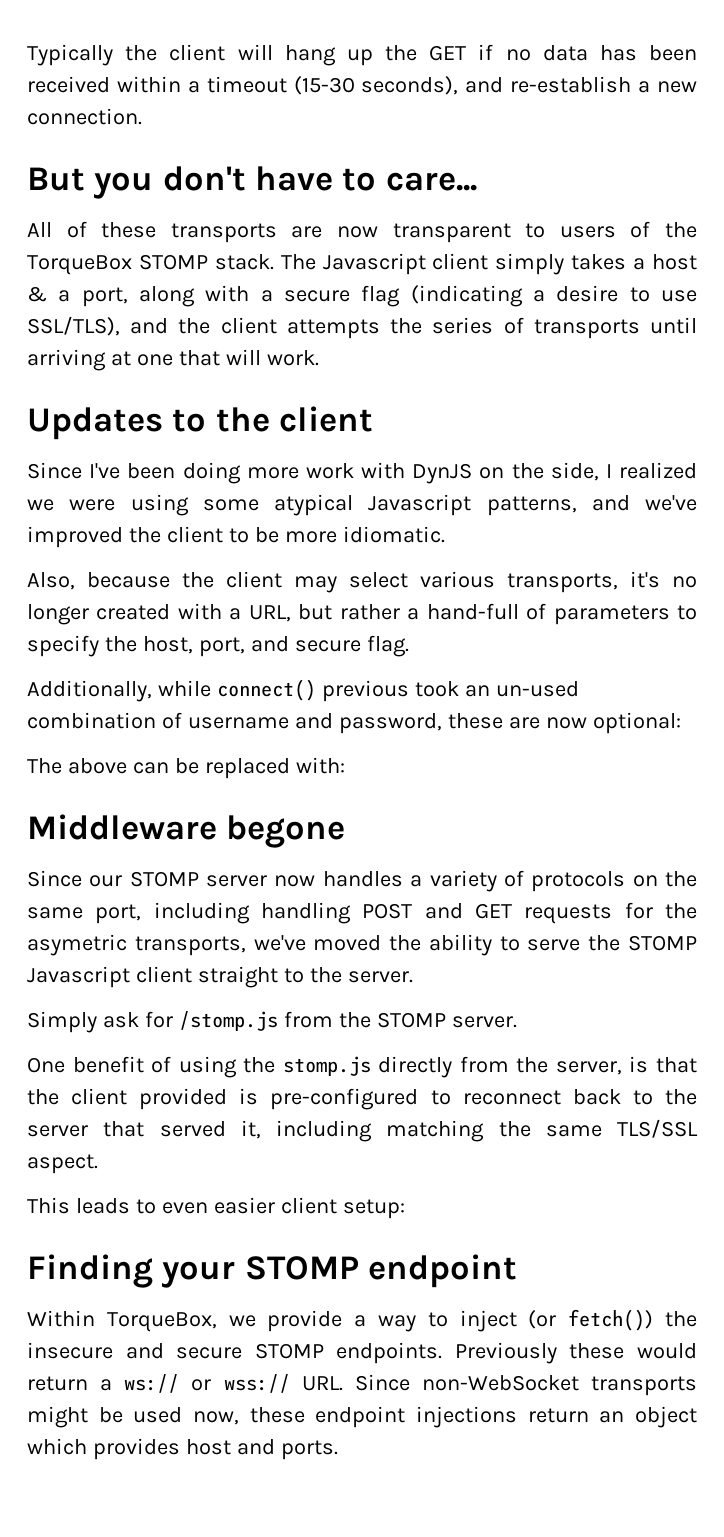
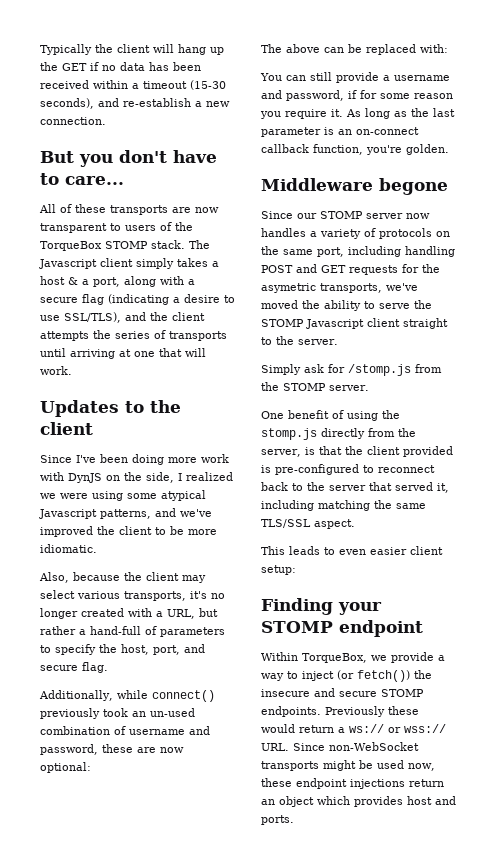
- Additionally, while connect() previous took an un-used combination of username and password, these are now optional:
+ Additionally, while connect() previously took an un-used combination of username and password, these are now optional:
+ You can still provide a username and password, if for some reason you require it. As long as the last parameter is an on-connect callback function, you're golden.

